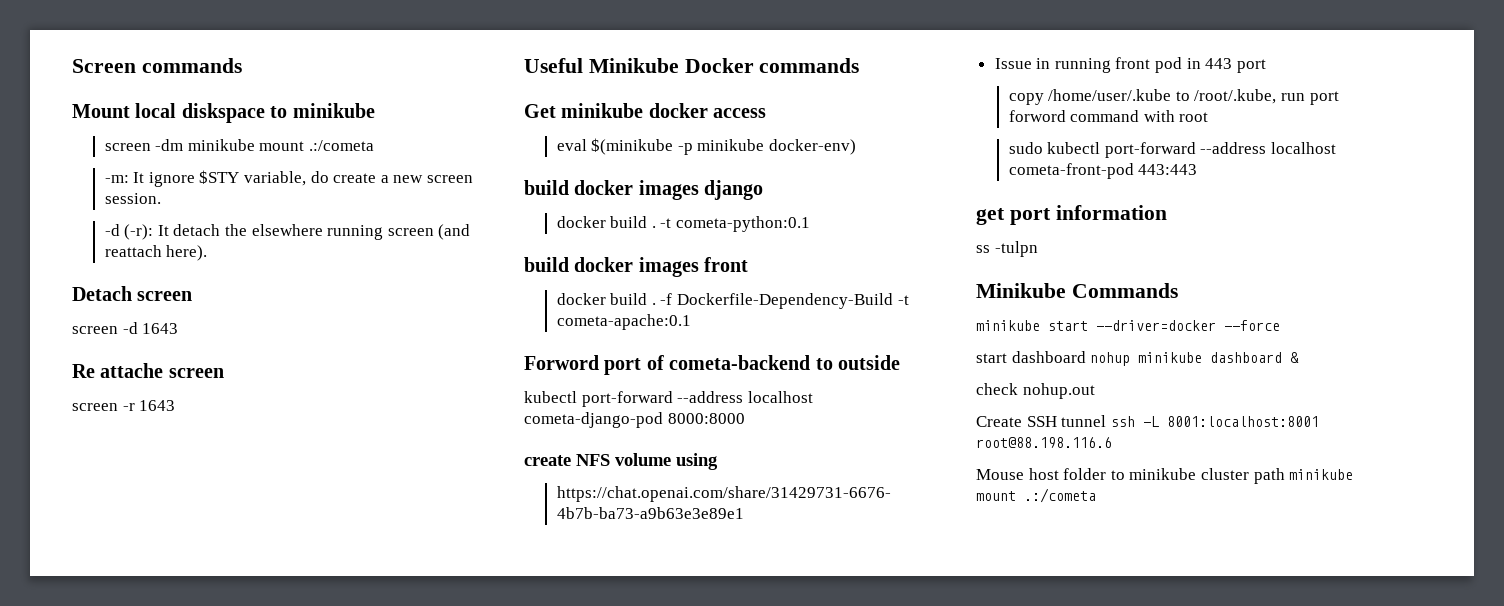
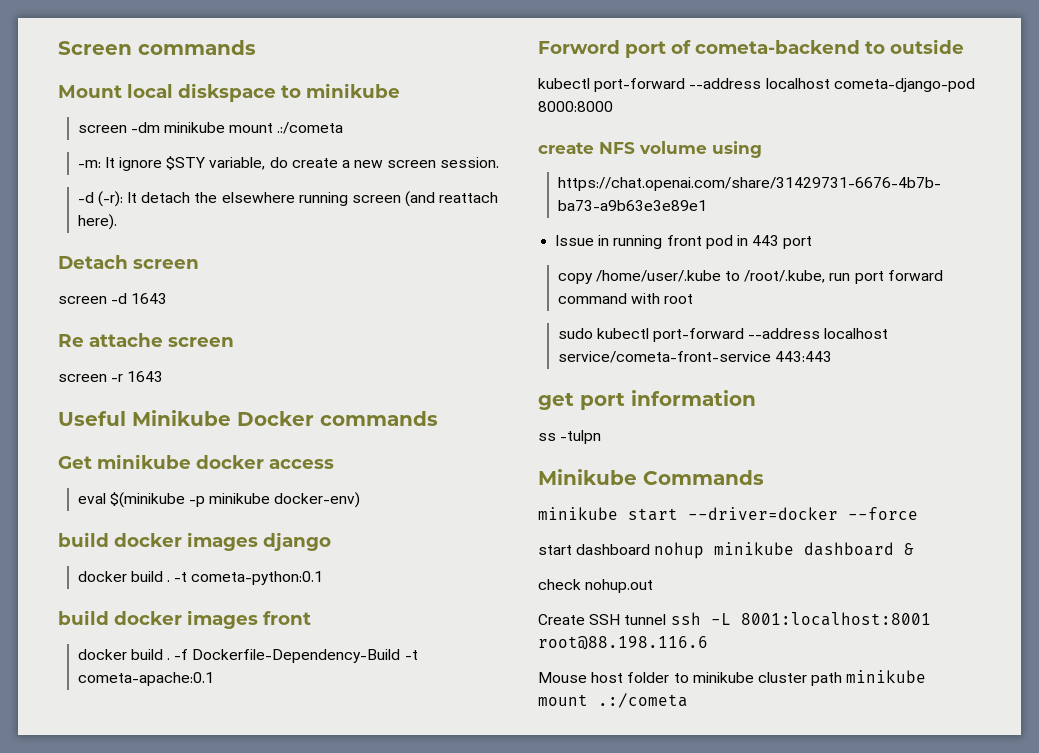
- copy /home/user/.kube to /root/.kube, run port forword command with root
+ copy /home/user/.kube to /root/.kube, run port forward command with root
- sudo kubectl port-forward --address localhost cometa-front-pod 443:443
+ sudo kubectl port-forward --address localhost service/cometa-front-service 443:443

